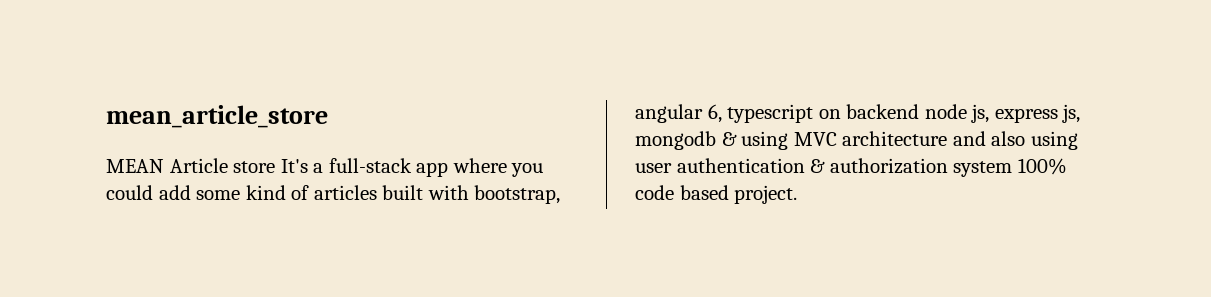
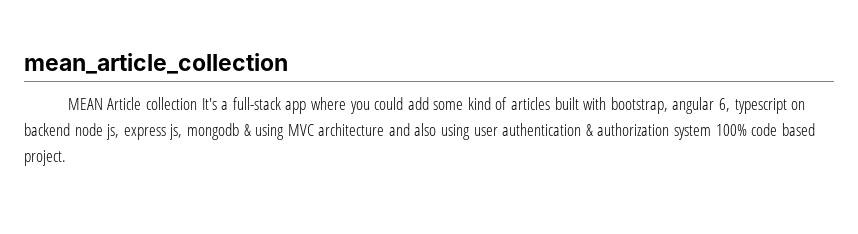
- mean_article_store
+ mean_article_collection
- MEAN Article store It's a full-stack app where you could add some kind of articles built with bootstrap, angular 6, typescript on backend node js, express js, mongodb & using MVC architecture and also using user authentication & authorization system 100% code based project.
+ MEAN Article collection It's a full-stack app where you could add some kind of articles built with bootstrap, angular 6, typescript on backend node js, express js, mongodb & using MVC architecture and also using user authentication & authorization system 100% code based project.

